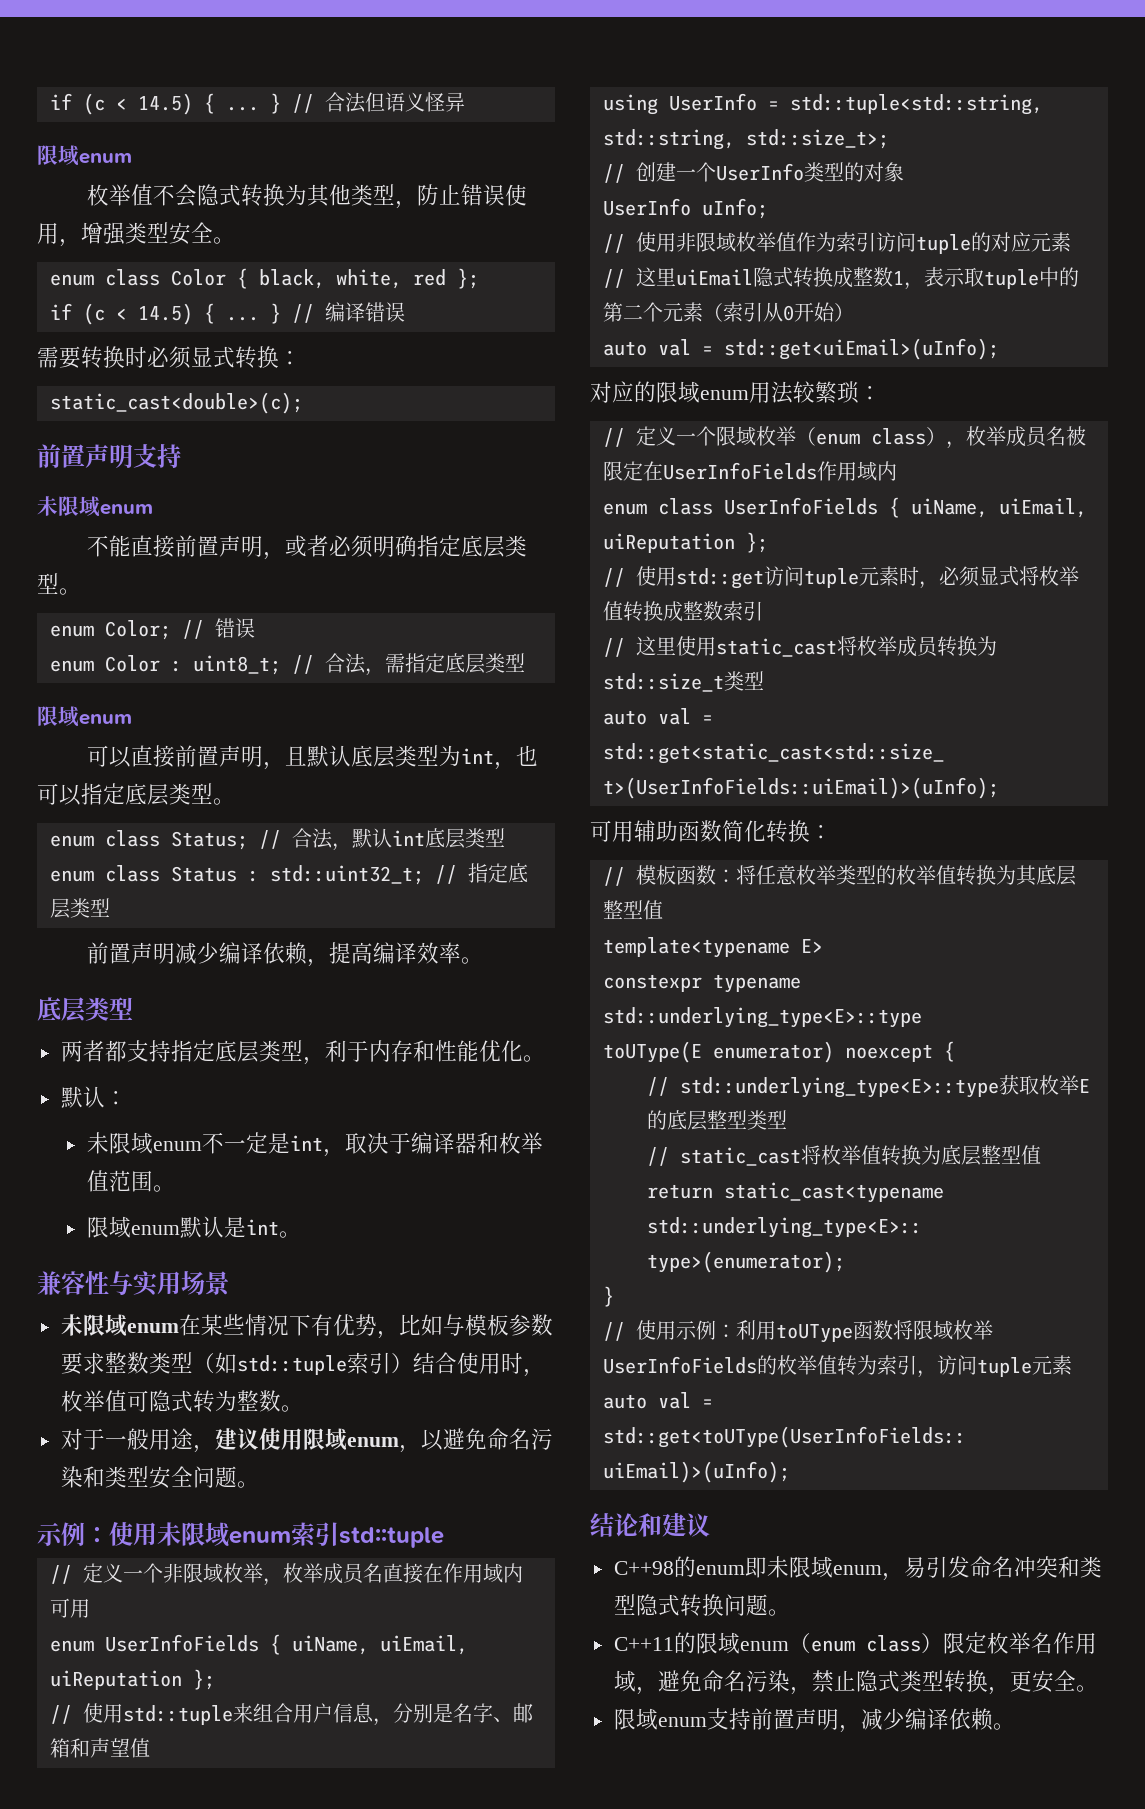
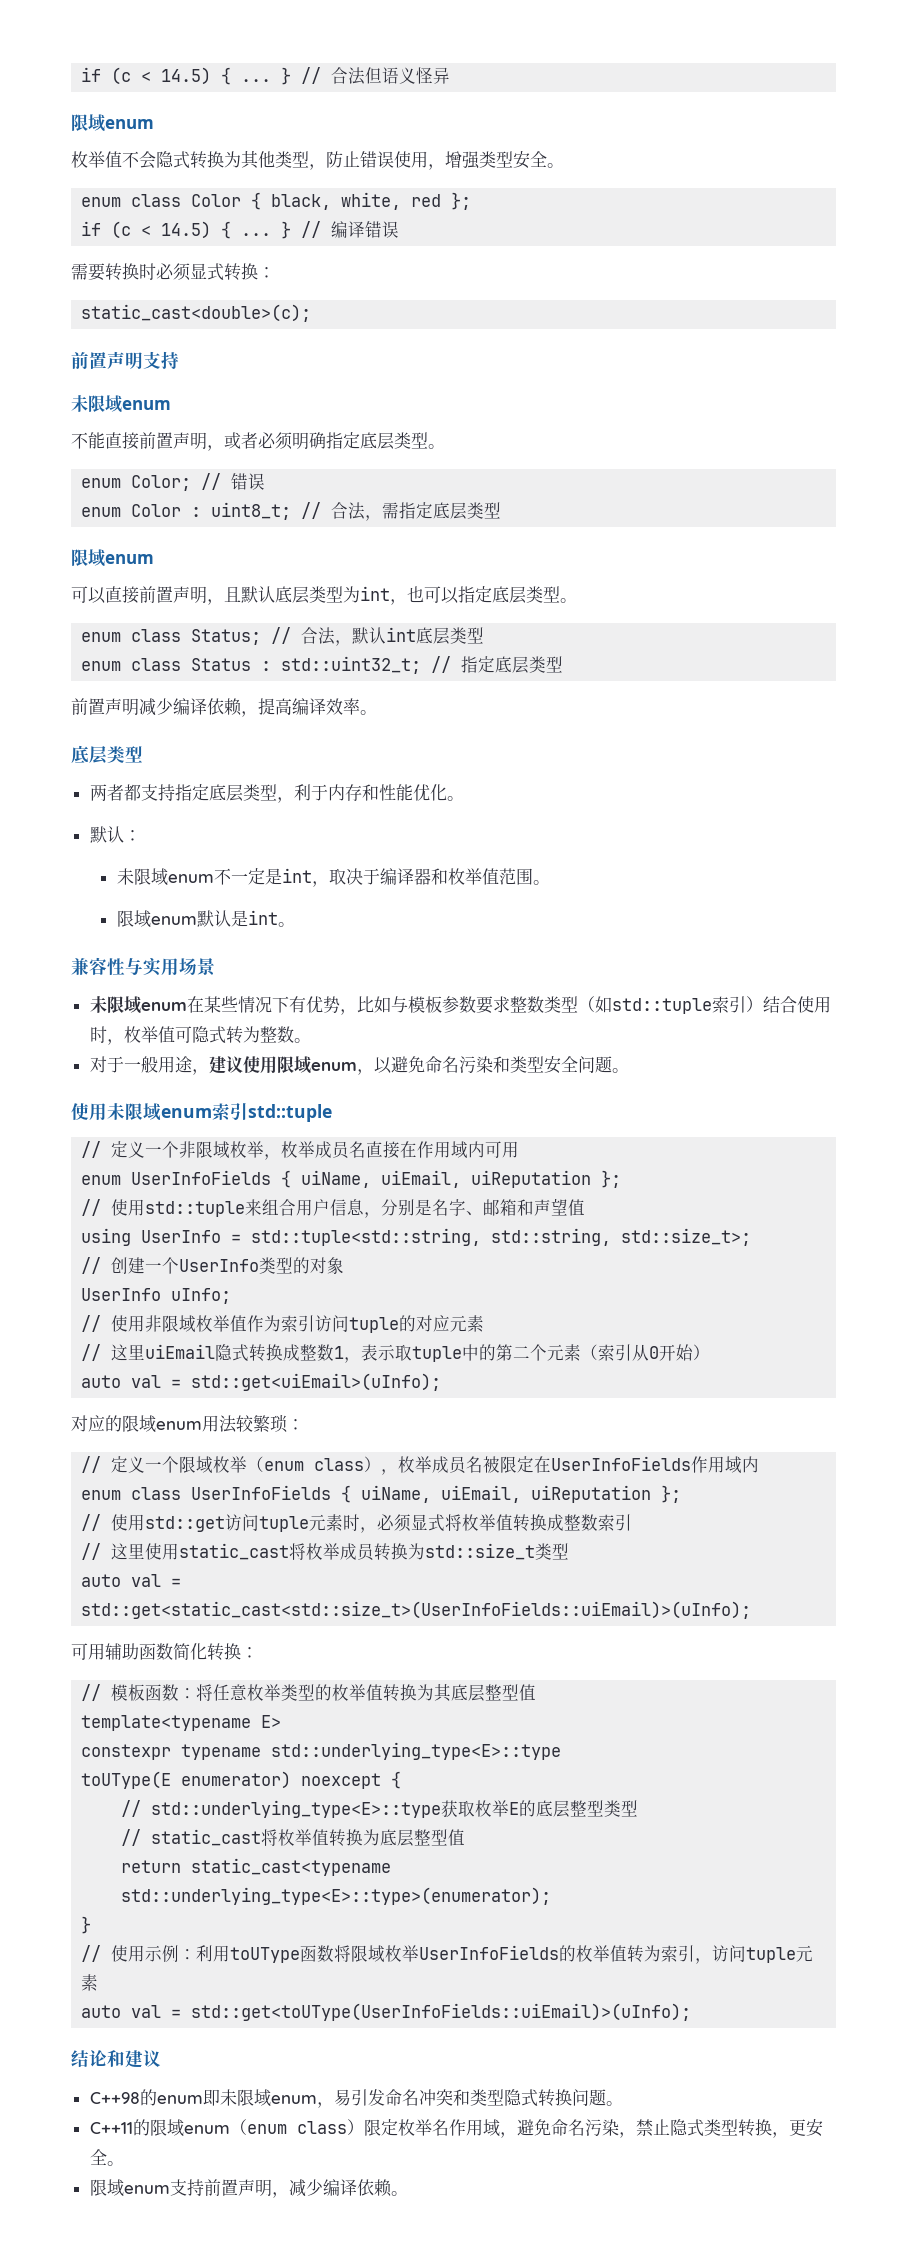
- 示例：使用未限域enum索引std::tuple
+ 使用未限域enum索引std::tuple

